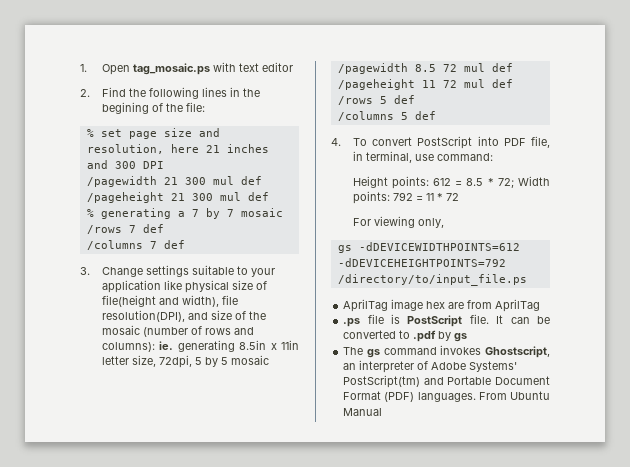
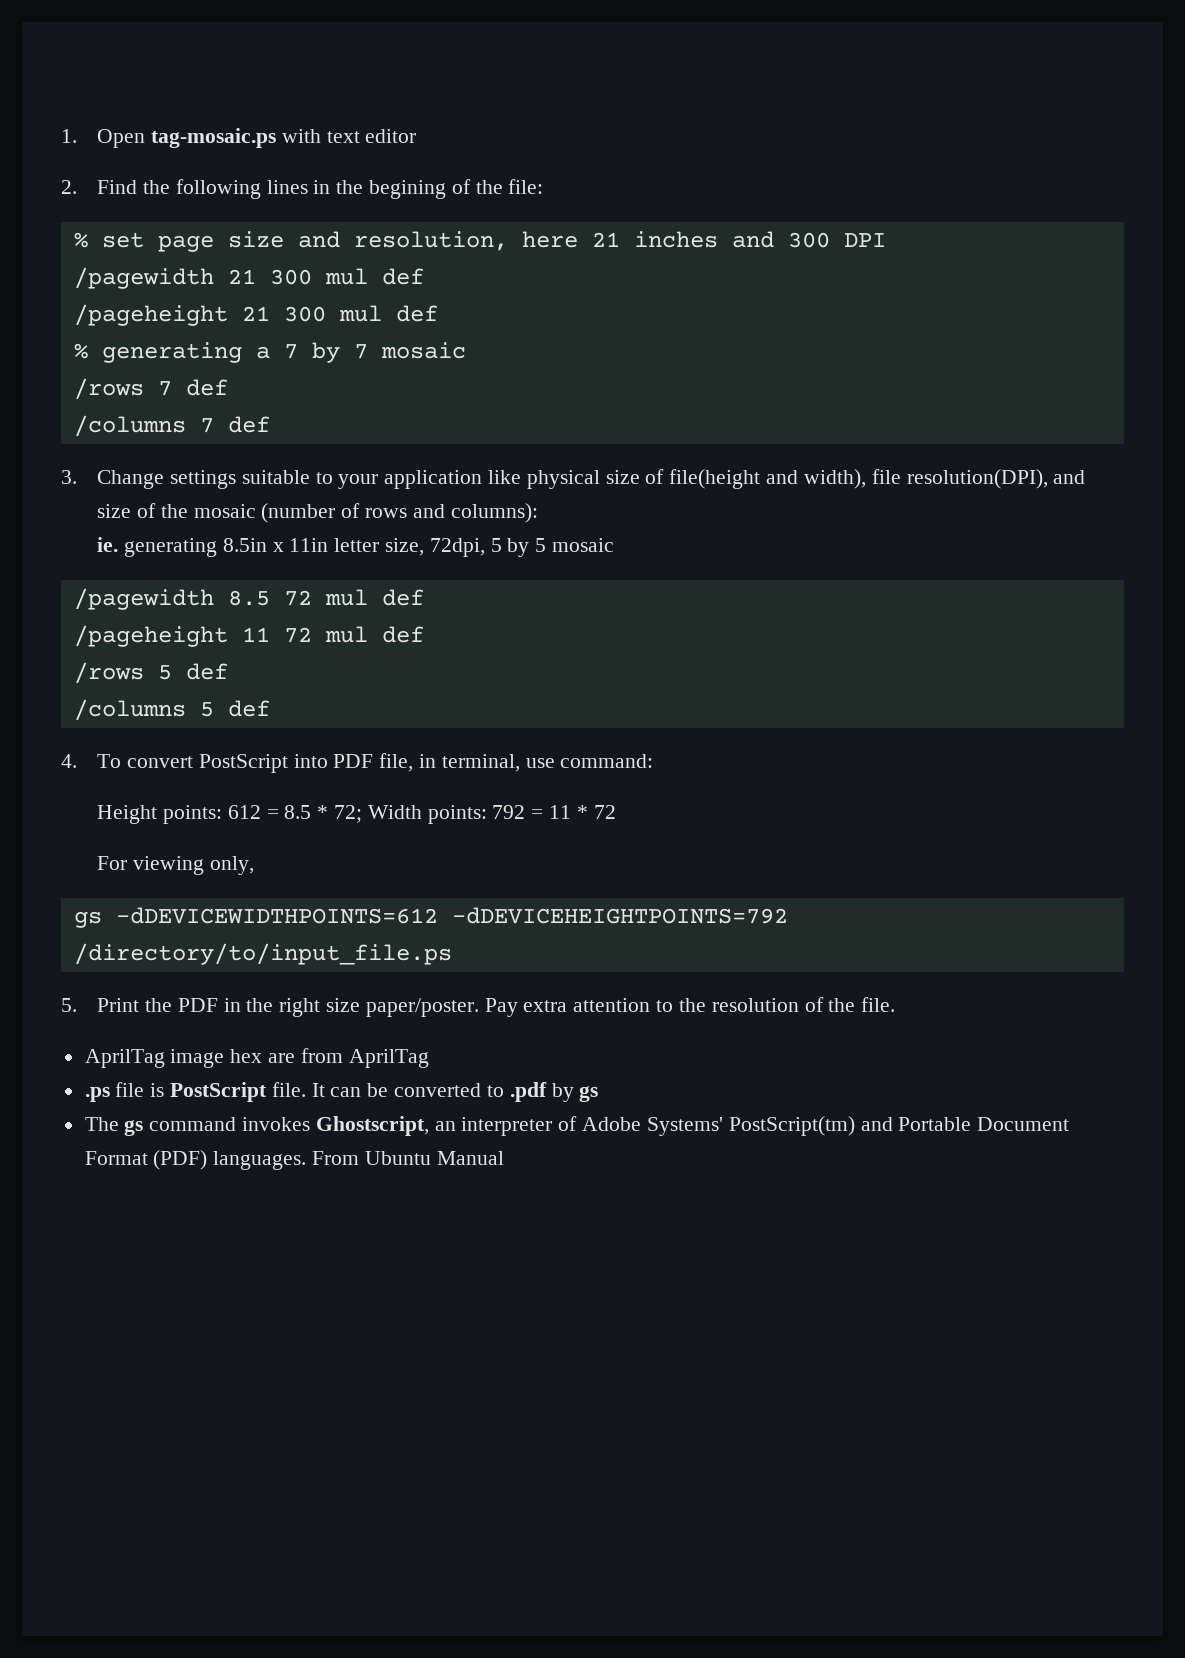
- 1. Open tag_mosaic.ps with text editor
+ 1. Open tag-mosaic.ps with text editor
- 3. Change settings suitable to your application like physical size of file(height and width), file resolution(DPI), and size of the mosaic (number of rows and columns): ie. generating 8.5in x 11in letter size, 72dpi, 5 by 5 mosaic
+ 3. Change settings suitable to your application like physical size of file(height and width), file resolution(DPI), and size of the mosaic (number of rows and columns):
+ ie. generating 8.5in x 11in letter size, 72dpi, 5 by 5 mosaic
+ 5. Print the PDF in the right size paper/poster. Pay extra attention to the resolution of the file.

